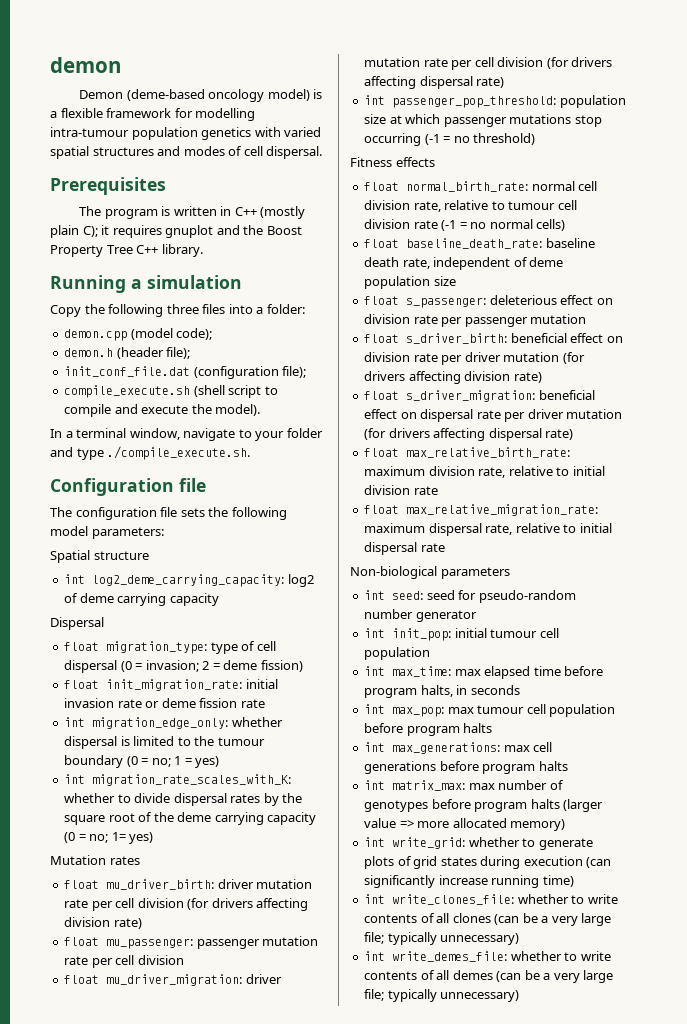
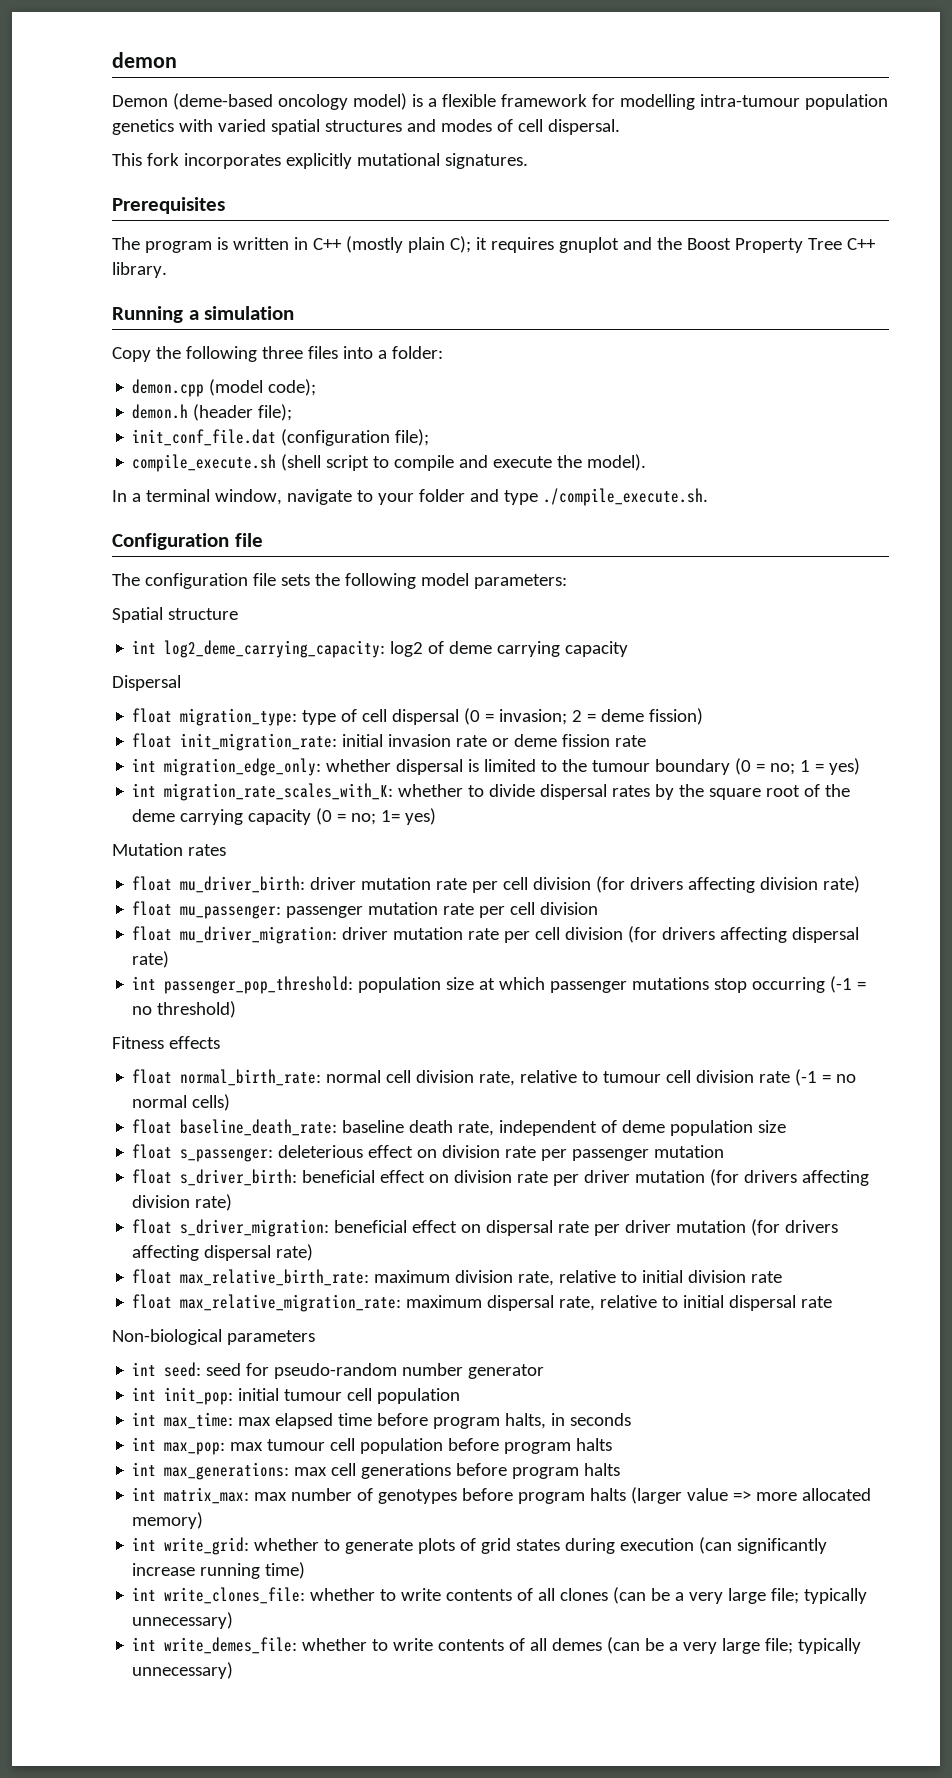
+ This fork incorporates explicitly mutational signatures.

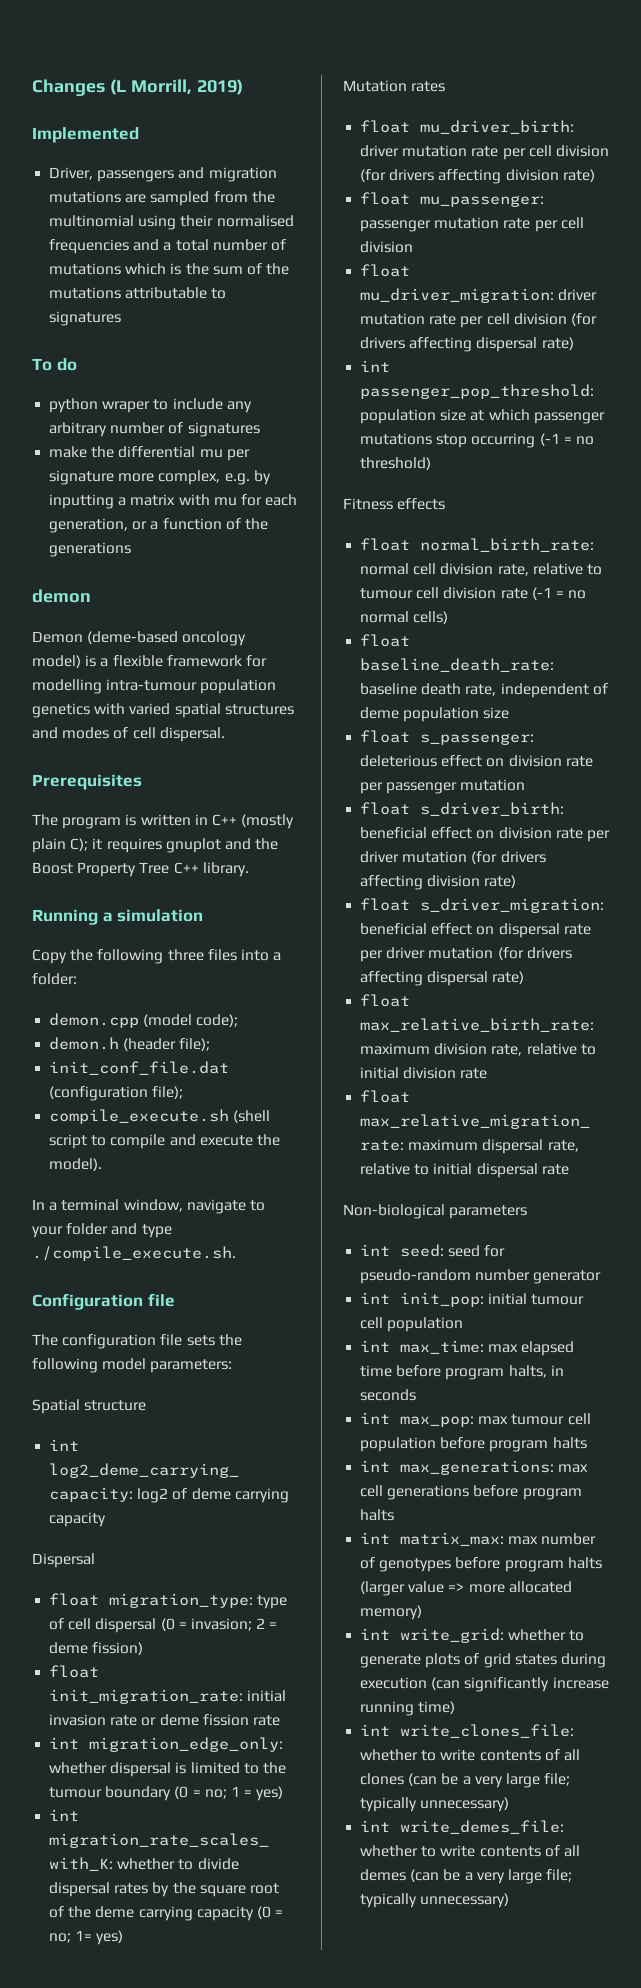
+ Changes (L Morrill, 2019)
+ Implemented
+ Driver, passengers and migration mutations are sampled from the multinomial using their normalised frequencies and a total number of mutations which is the sum of the mutations attributable to signatures
+ To do
+ python wraper to include any arbitrary number of signatures
+ make the differential mu per signature more complex, e.g. by inputting a matrix with mu for each generation, or a function of the generations
- This fork incorporates explicitly mutational signatures.

